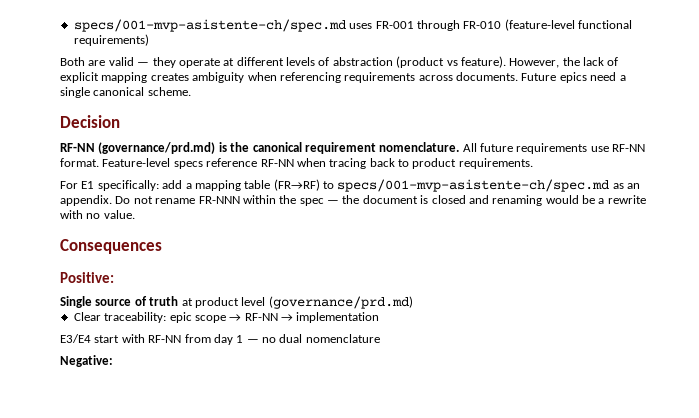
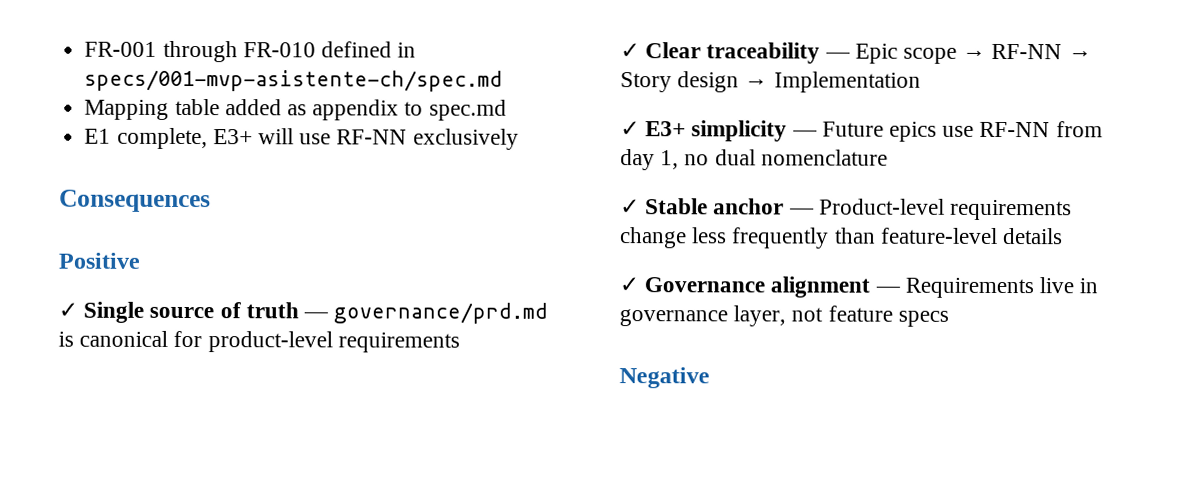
- specs/001-mvp-asistente-ch/spec.md uses FR-001 through FR-010 (feature-level functional requirements)
- Both are valid — they operate at different levels of abstraction (product vs feature). However, the lack of explicit mapping creates ambiguity when referencing requirements across documents. Future epics need a single canonical scheme.
- Decision
- RF-NN (governance/prd.md) is the canonical requirement nomenclature. All future requirements use RF-NN format. Feature-level specs reference RF-NN when tracing back to product requirements.
- For E1 specifically: add a mapping table (FR→RF) to specs/001-mvp-asistente-ch/spec.md as an appendix. Do not rename FR-NNN within the spec — the document is closed and renaming would be a rewrite with no value.
+ FR-001 through FR-010 defined in specs/001-mvp-asistente-ch/spec.md
+ Mapping table added as appendix to spec.md
+ E1 complete, E3+ will use RF-NN exclusively
- Positive:
- Single source of truth at product level (governance/prd.md)
- Clear traceability: epic scope → RF-NN → implementation
- E3/E4 start with RF-NN from day 1 — no dual nomenclature
+ Positive
+ ✓ Single source of truth — governance/prd.md is canonical for product-level requirements
+ ✓ Clear traceability — Epic scope → RF-NN → Story design → Implementation
+ ✓ E3+ simplicity — Future epics use RF-NN from day 1, no dual nomenclature
- Negative:
+ ✓ Stable anchor — Product-level requirements change less frequently than feature-level details
+ ✓ Governance alignment — Requirements live in governance layer, not feature specs
+ Negative

